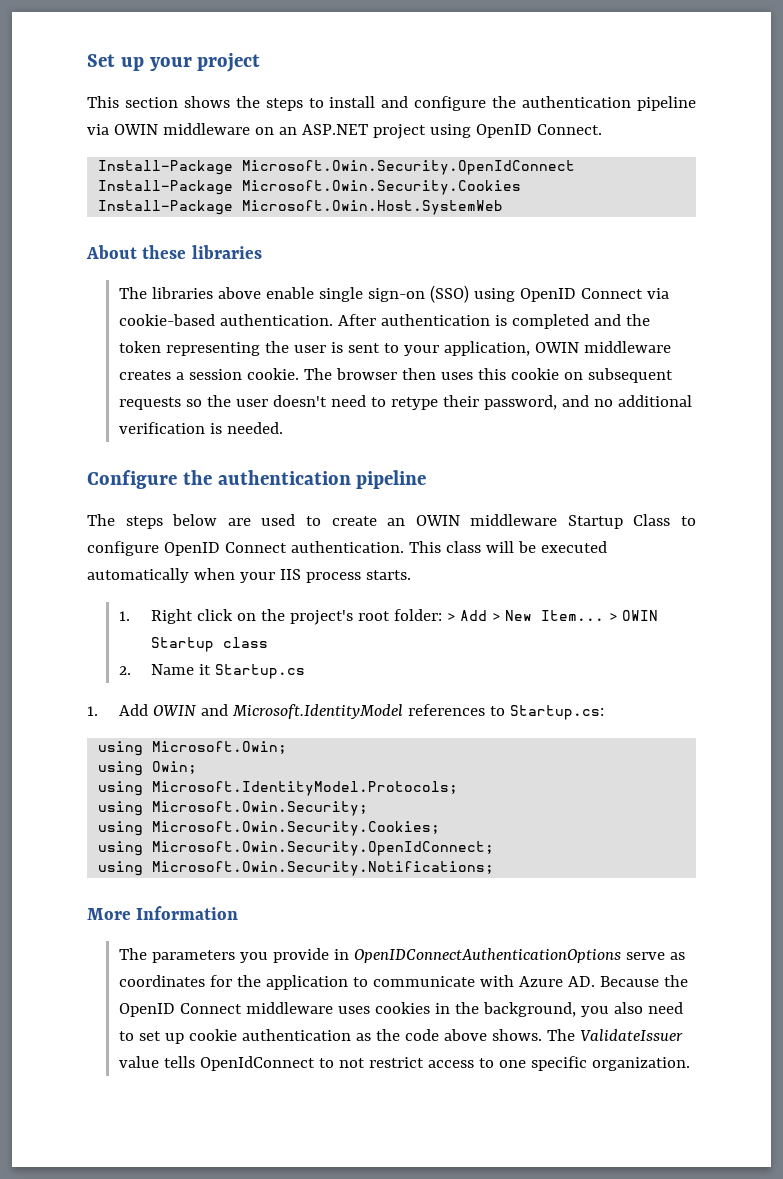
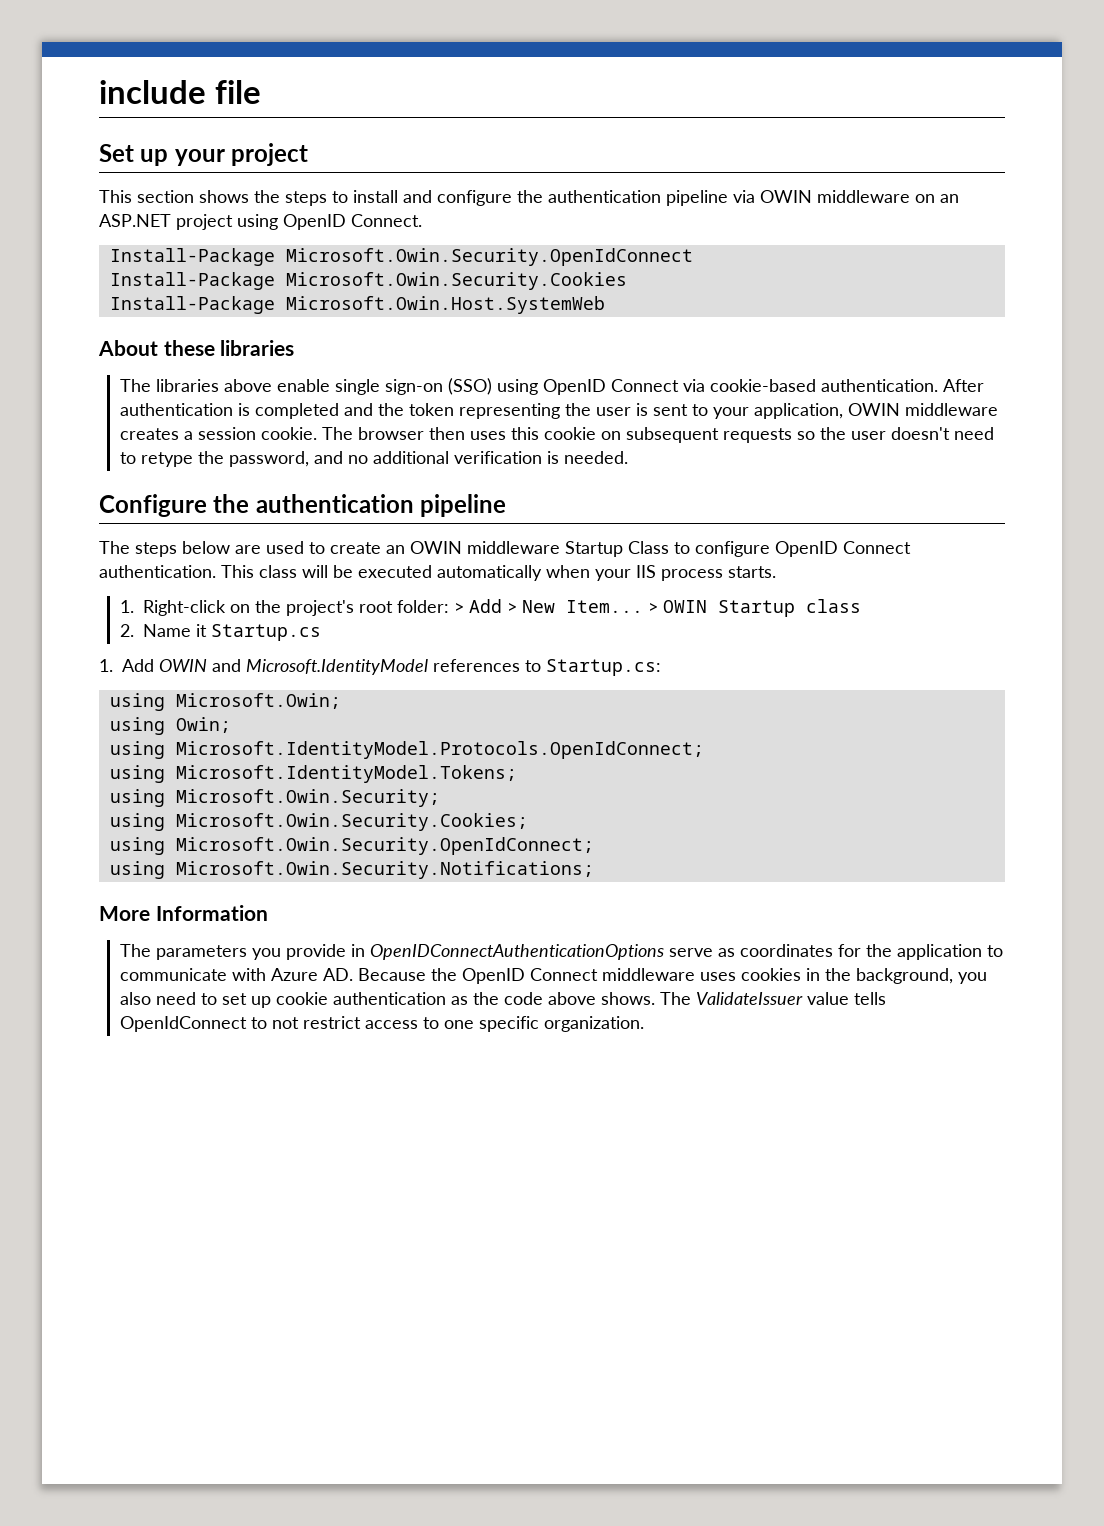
+ include file
- The browser then uses this cookie on subsequent requests so the user doesn't need to retype their password, and no additional verification is needed.
+ The browser then uses this cookie on subsequent requests so the user doesn't need to retype the password, and no additional verification is needed.
- 1. Right click on the project's root folder: > Add > New Item...
+ 1. Right-click on the project's root folder: > Add > New Item...
- using Microsoft.IdentityModel.Protocols;
+ using Microsoft.IdentityModel.Protocols.OpenIdConnect;
+ using Microsoft.IdentityModel.Tokens;

